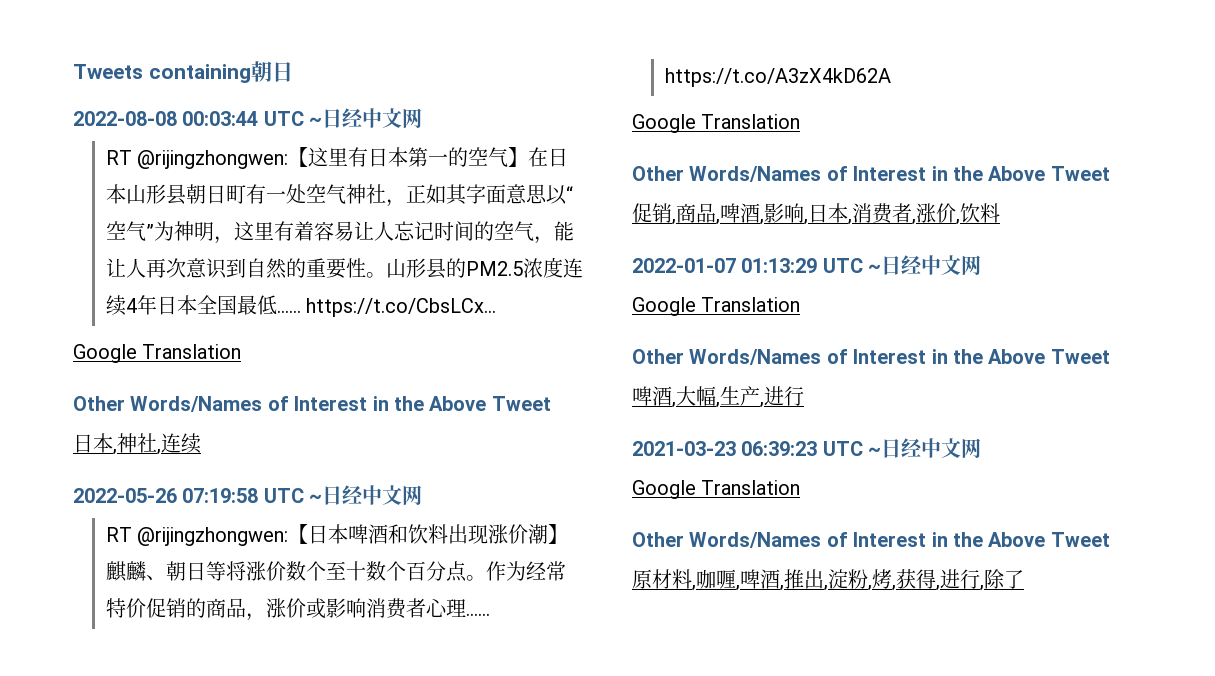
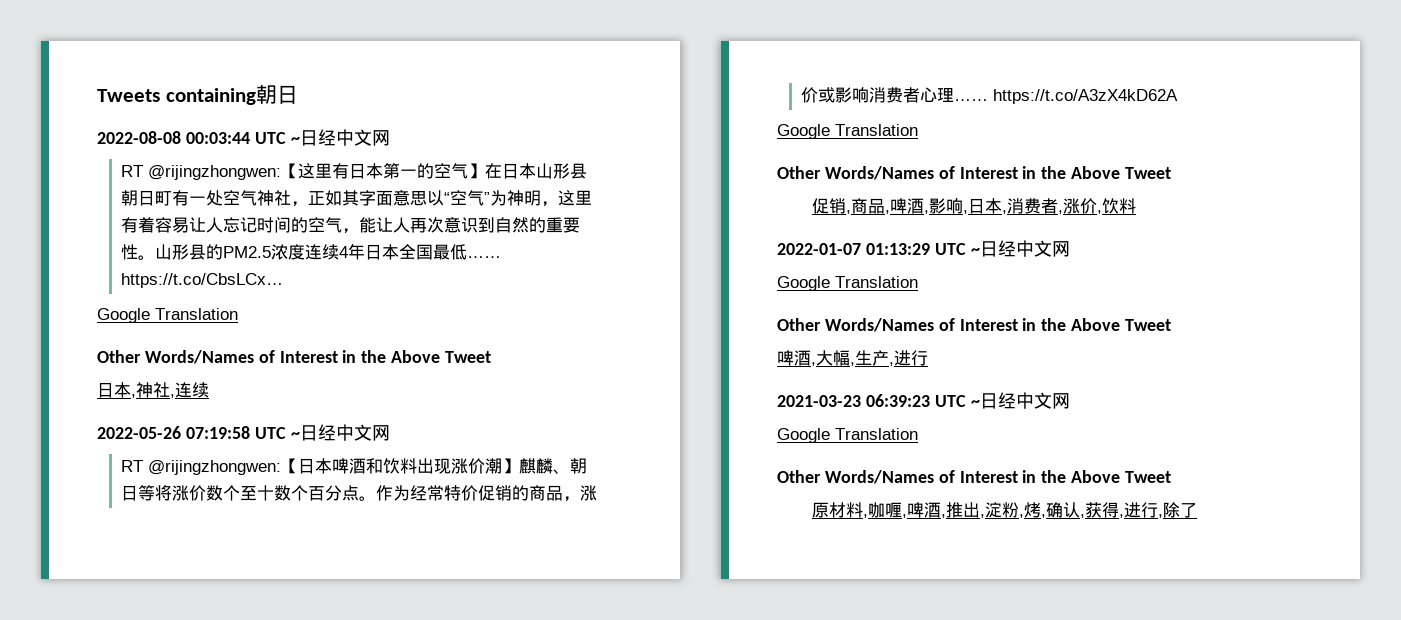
- 原材料,咖喱,啤酒,推出,淀粉,烤,获得,进行,除了
+ 原材料,咖喱,啤酒,推出,淀粉,烤,确认,获得,进行,除了

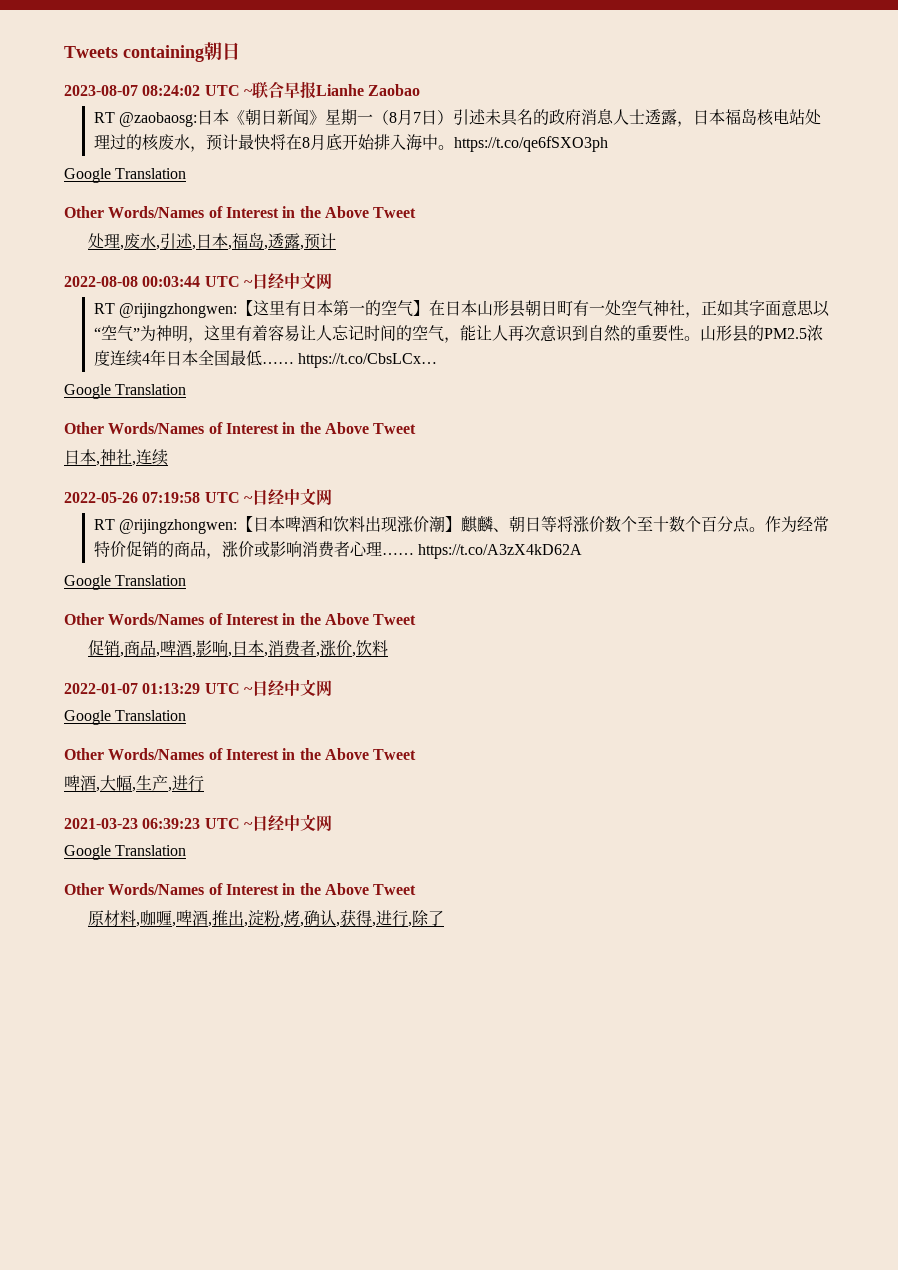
+ 2023-08-07 08:24:02 UTC ~联合早报Lianhe Zaobao
+ RT @zaobaosg:日本《朝日新闻》星期一（8月7日）引述未具名的政府消息人士透露，日本福岛核电站处理过的核废水，预计最快将在8月底开始排入海中。https://t.co/qe6fSXO3ph
+ Google Translation
+ Other Words/Names of Interest in the Above Tweet
+ 处理,废水,引述,日本,福岛,透露,预计

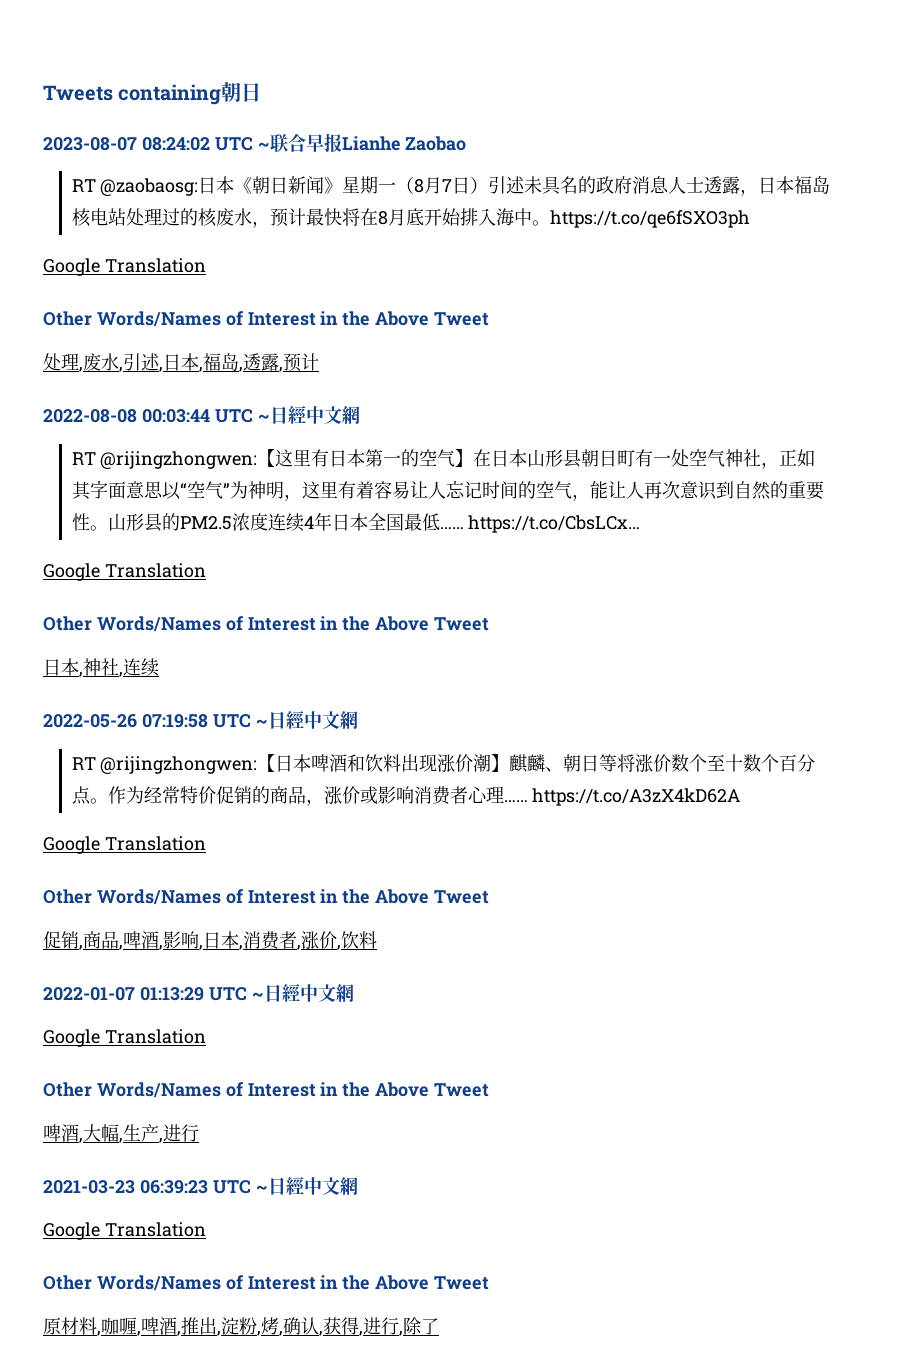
- 2022-08-08 00:03:44 UTC ~日经中文网
+ 2022-08-08 00:03:44 UTC ~日經中文網
- 2022-05-26 07:19:58 UTC ~日经中文网
+ 2022-05-26 07:19:58 UTC ~日經中文網
- 2022-01-07 01:13:29 UTC ~日经中文网
+ 2022-01-07 01:13:29 UTC ~日經中文網
- 2021-03-23 06:39:23 UTC ~日经中文网
+ 2021-03-23 06:39:23 UTC ~日經中文網

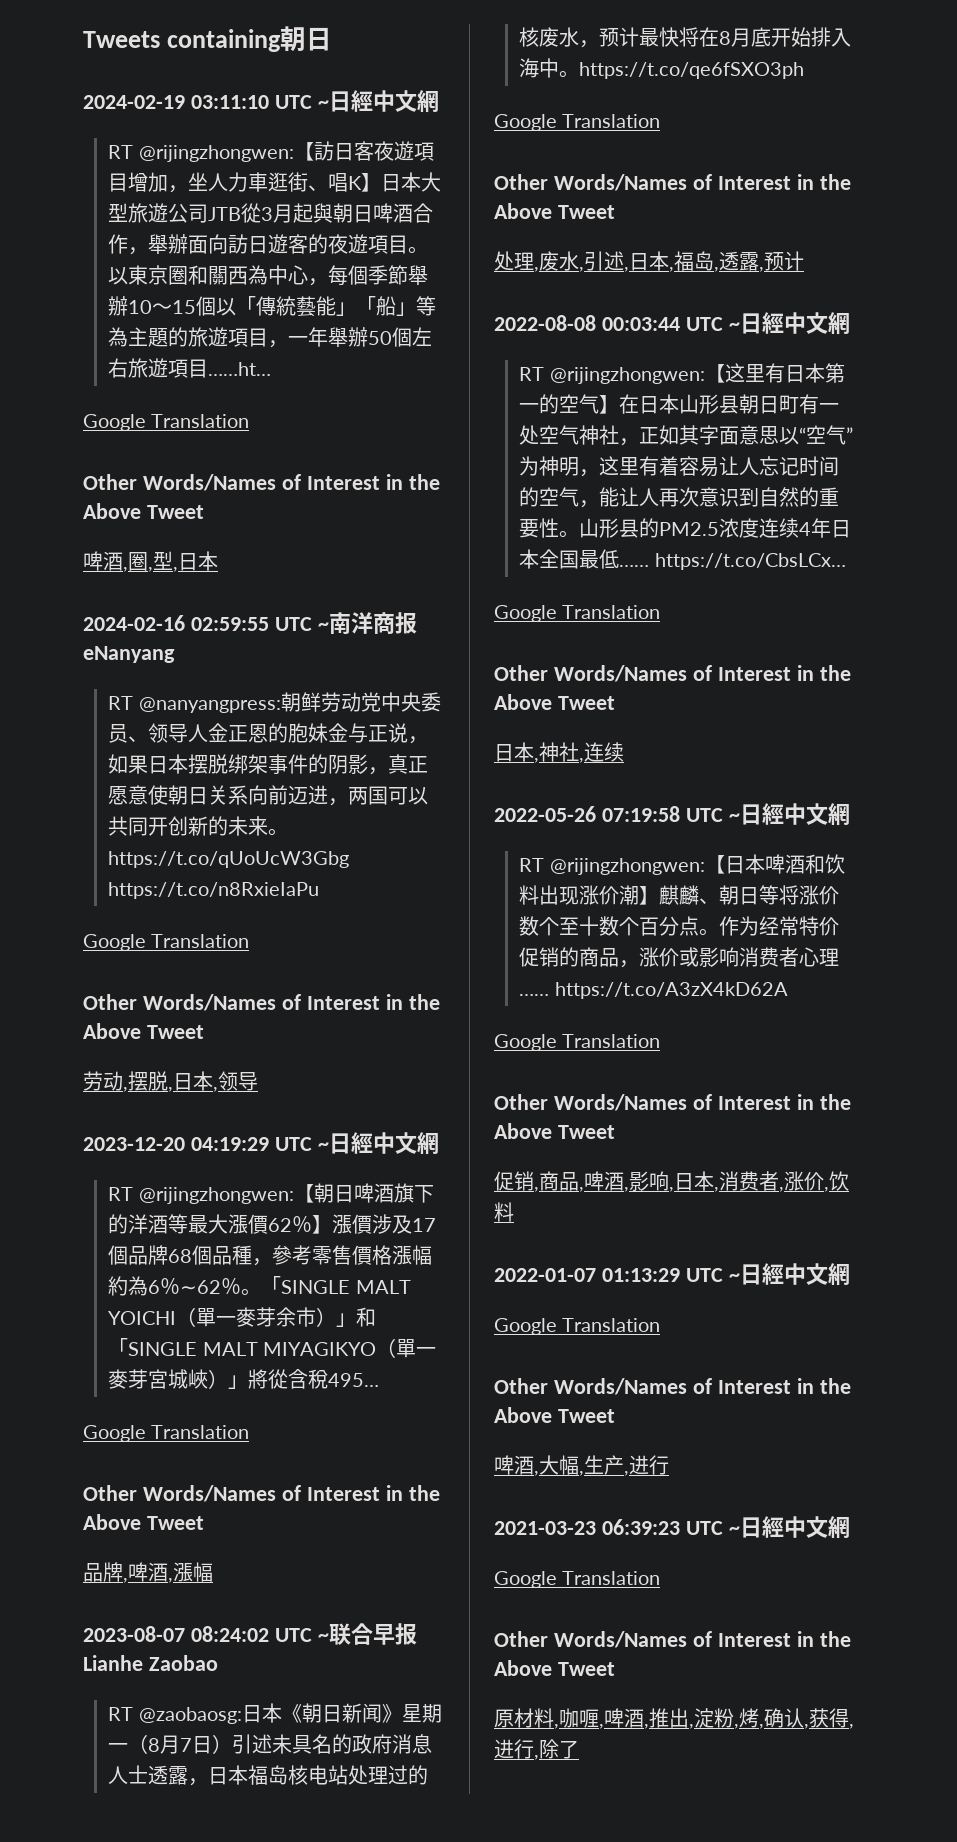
+ 2024-02-19 03:11:10 UTC ~日經中文網
+ RT @rijingzhongwen:【訪日客夜遊項目增加，坐人力車逛街、唱K】日本大型旅遊公司JTB從3月起與朝日啤酒合作，舉辦面向訪日遊客的夜遊項目。以東京圈和關西為中心，每個季節舉辦10～15個以「傳統藝能」「船」等為主題的旅遊項目，一年舉辦50個左右旅遊項目……ht…
+ Google Translation
+ Other Words/Names of Interest in the Above Tweet
+ 啤酒,圈,型,日本
+ 2024-02-16 02:59:55 UTC ~南洋商报eNanyang
+ RT @nanyangpress:朝鲜劳动党中央委员、领导人金正恩的胞妹金与正说，如果日本摆脱绑架事件的阴影，真正愿意使朝日关系向前迈进，两国可以共同开创新的未来。https://t.co/qUoUcW3Gbg https://t.co/n8RxieIaPu
+ Google Translation
+ Other Words/Names of Interest in the Above Tweet
+ 劳动,摆脱,日本,领导
+ 2023-12-20 04:19:29 UTC ~日經中文網
+ RT @rijingzhongwen:【朝日啤酒旗下的洋酒等最大漲價62％】漲價涉及17個品牌68個品種，參考零售價格漲幅約為6％∼62％。「SINGLE MALT YOICHI（單一麥芽余市）」和「SINGLE MALT MIYAGIKYO（單一麥芽宮城峽）」將從含稅495…
+ Google Translation
+ Other Words/Names of Interest in the Above Tweet
+ 品牌,啤酒,漲幅

